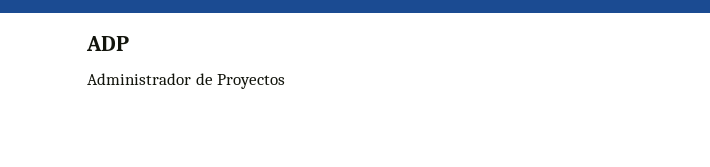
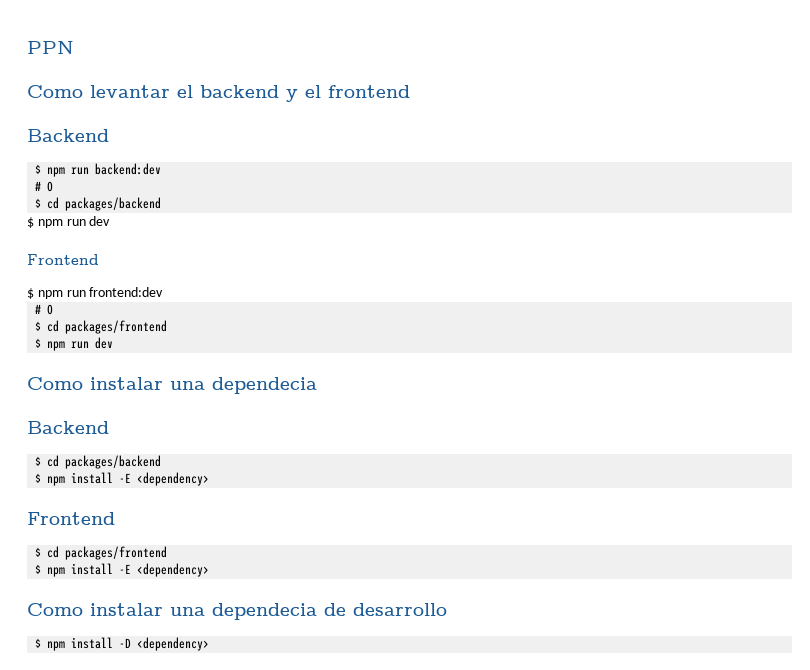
- ADP
- Administrador de Proyectos
+ PPN
+ Como levantar el backend y el frontend
+ Backend
+ $ npm run backend:dev
+ # O
+ $ cd packages/backend
+ $ npm run dev
+ Frontend
+ $ npm run frontend:dev
+ # O
+ $ cd packages/frontend
+ $ npm run dev
+ Como instalar una dependecia
+ Backend
+ $ cd packages/backend
+ $ npm install -E <dependency>
+ Frontend
+ $ cd packages/frontend
+ $ npm install -E <dependency>
+ Como instalar una dependecia de desarrollo
+ $ npm install -D <dependency>

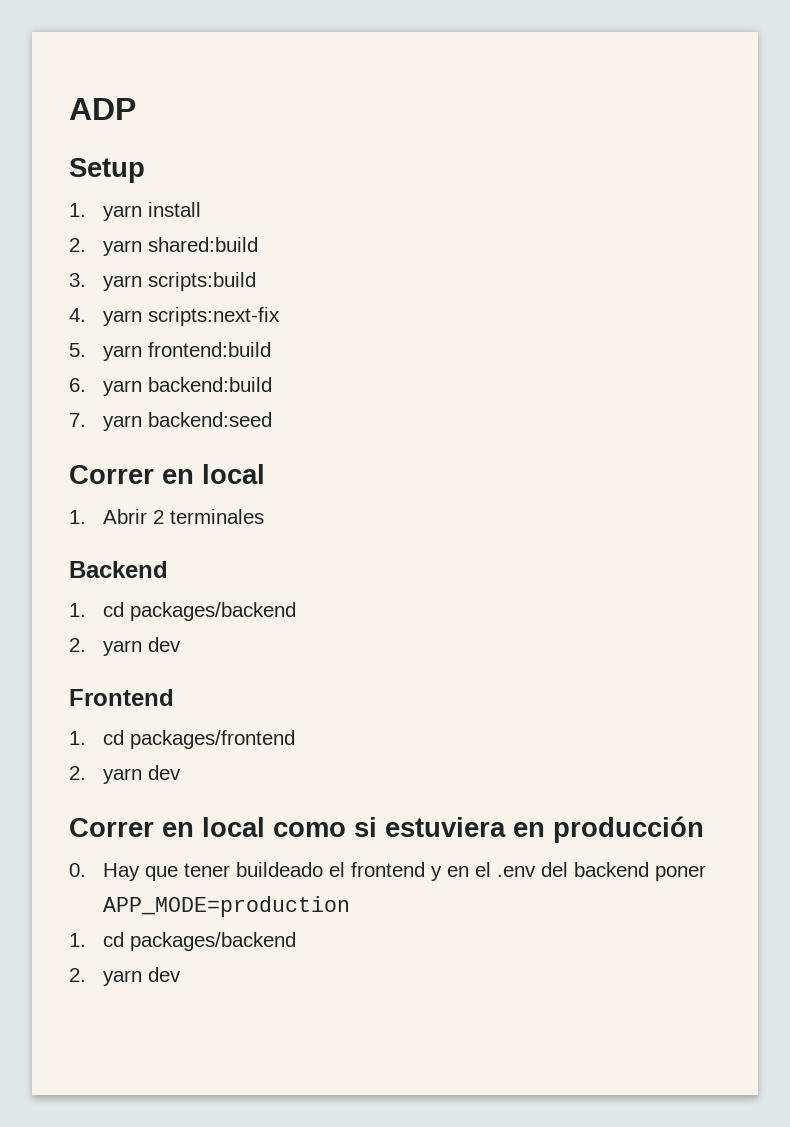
- PPN
- Como levantar el backend y el frontend
+ ADP
+ Setup
+ 1. yarn install
+ 2. yarn shared:build
+ 3. yarn scripts:build
+ 4. yarn scripts:next-fix
+ 5. yarn frontend:build
+ 6. yarn backend:build
+ 7. yarn backend:seed
+ Correr en local
+ 1. Abrir 2 terminales
  Backend
- $ npm run backend:dev
- # O
- $ cd packages/backend
- $ npm run dev
+ 1. cd packages/backend
+ 2. yarn dev
- $ npm run frontend:dev
- # O
- $ cd packages/frontend
- $ npm run dev
- Como instalar una dependecia
- Backend
- $ cd packages/backend
- $ npm install -E <dependency>
- Frontend
- $ cd packages/frontend
- $ npm install -E <dependency>
- Como instalar una dependecia de desarrollo
- $ npm install -D <dependency>
+ 1. cd packages/frontend
+ 2. yarn dev
+ Correr en local como si estuviera en producción
+ 0. Hay que tener buildeado el frontend y en el .env del backend poner APP_MODE=production
+ 1. cd packages/backend
+ 2. yarn dev

